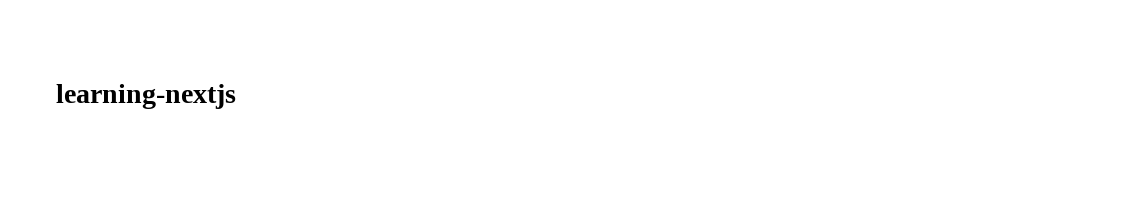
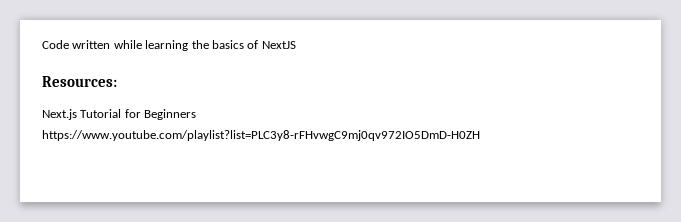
- learning-nextjs
+ Code written while learning the basics of NextJS
+ Resources:
+ Next.js Tutorial for Beginners
+ https://www.youtube.com/playlist?list=PLC3y8-rFHvwgC9mj0qv972IO5DmD-H0ZH

